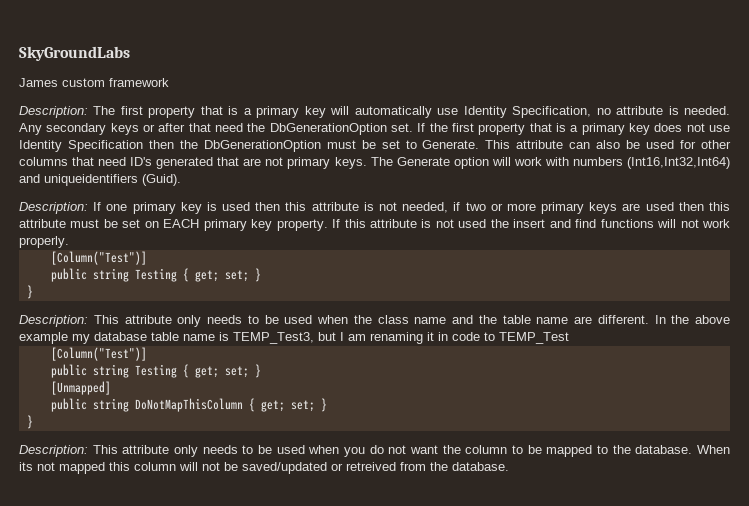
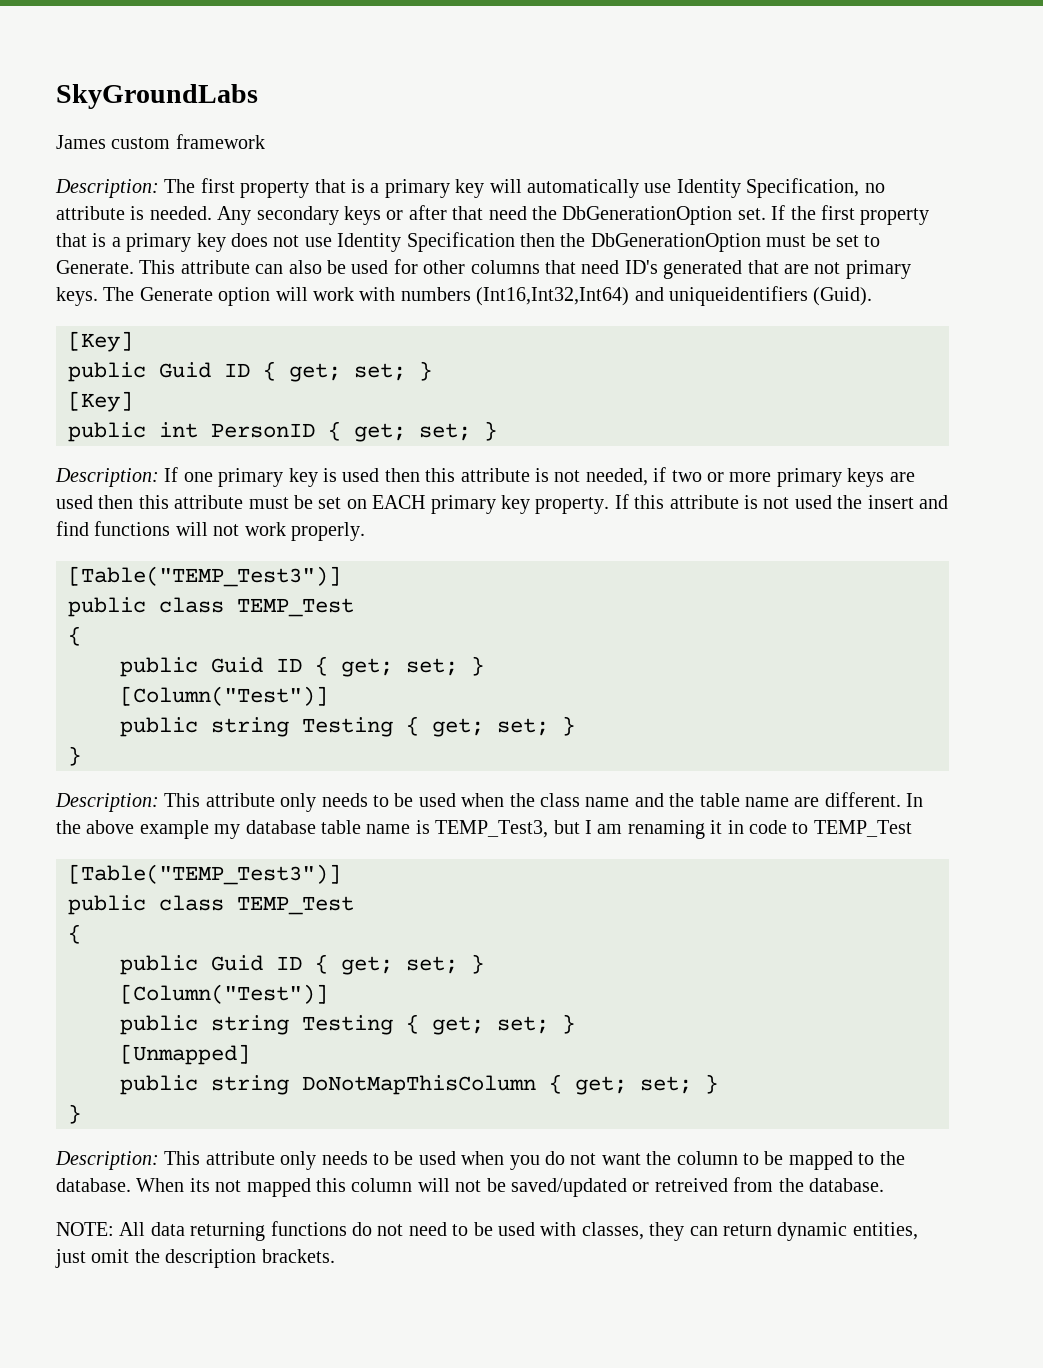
  The Generate option will work with numbers (Int16,Int32,Int64) and uniqueidentifiers (Guid).
+ [Key]
+ public Guid ID { get; set; }
+ [Key]
+ public int PersonID { get; set; }
  If this attribute is not used the insert and find functions will not work properly.
+ [Table("TEMP_Test3")]
+ public class TEMP_Test
+ {
+ public Guid ID { get; set; }
  In the above example my database table name is TEMP_Test3, but I am renaming it in code to TEMP_Test
+ [Table("TEMP_Test3")]
+ public class TEMP_Test
+ {
+ public Guid ID { get; set; }
+ NOTE: All data returning functions do not need to be used with classes, they can return dynamic entities, just omit the description brackets.

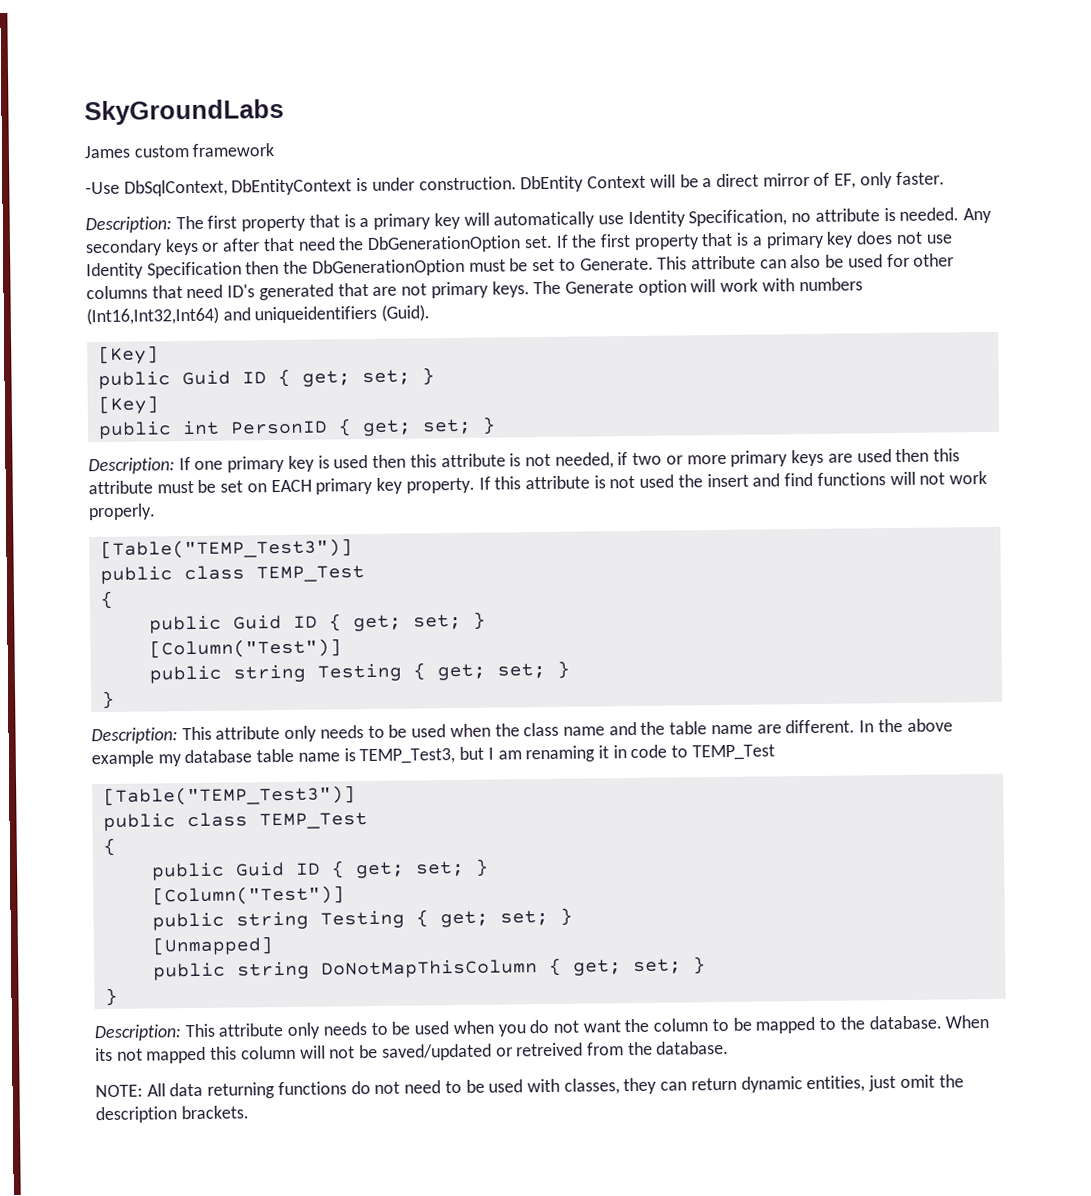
+ -Use DbSqlContext, DbEntityContext is under construction. DbEntity Context will be a direct mirror of EF, only faster.

